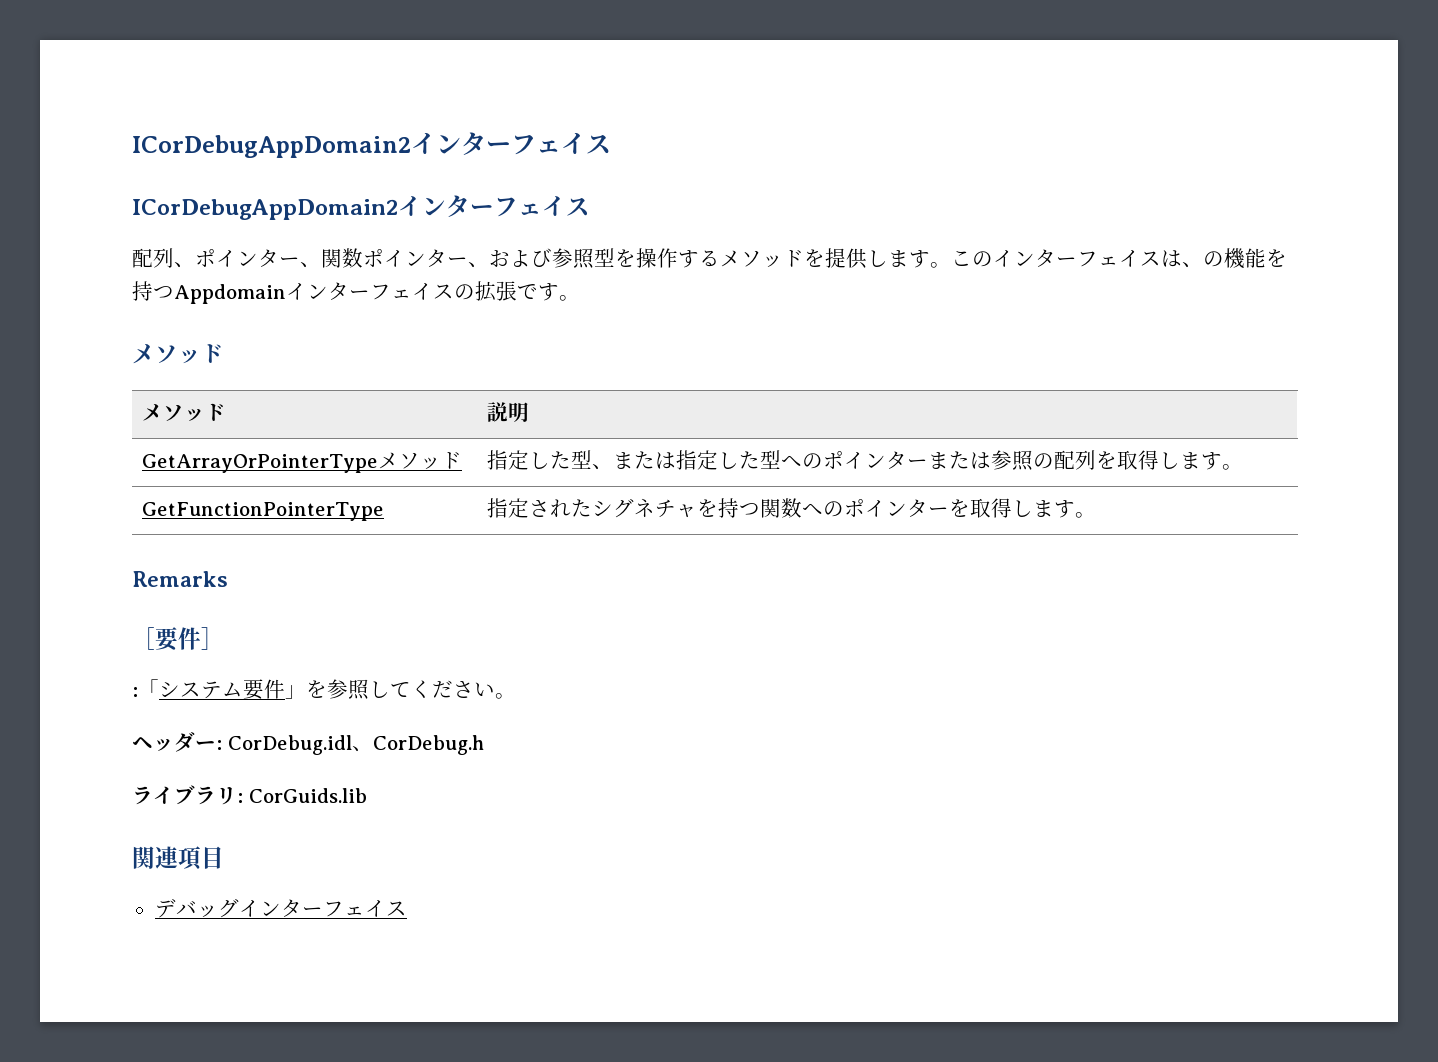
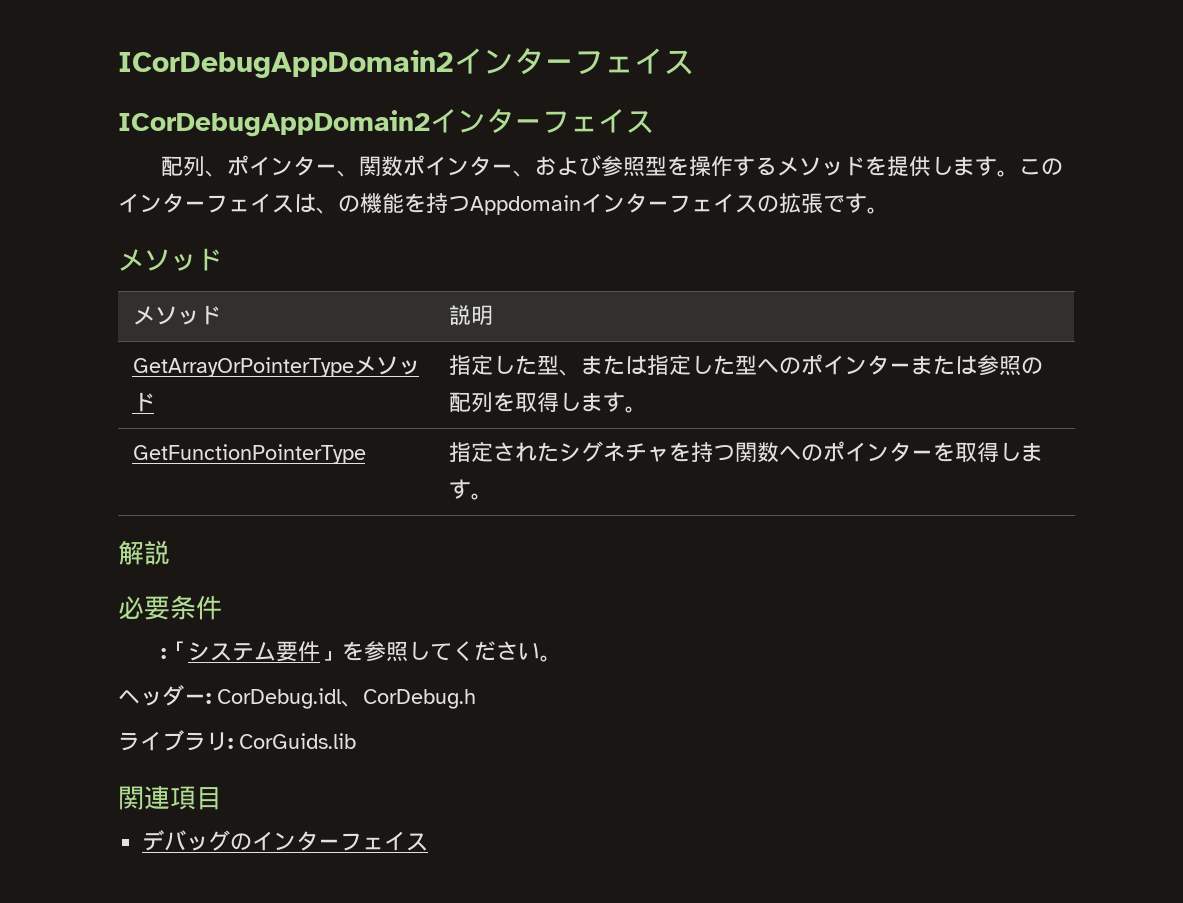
- Remarks
- ［要件］
+ 解説
+ 必要条件
- デバッグインターフェイス
+ デバッグのインターフェイス

